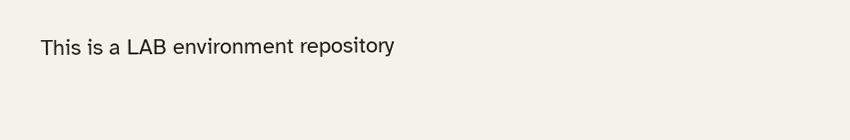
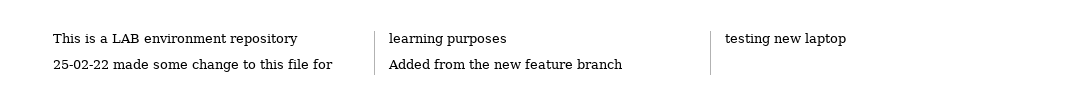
+ 25-02-22 made some change to this file for learning purposes
+ Added from the new feature branch
+ testing new laptop

